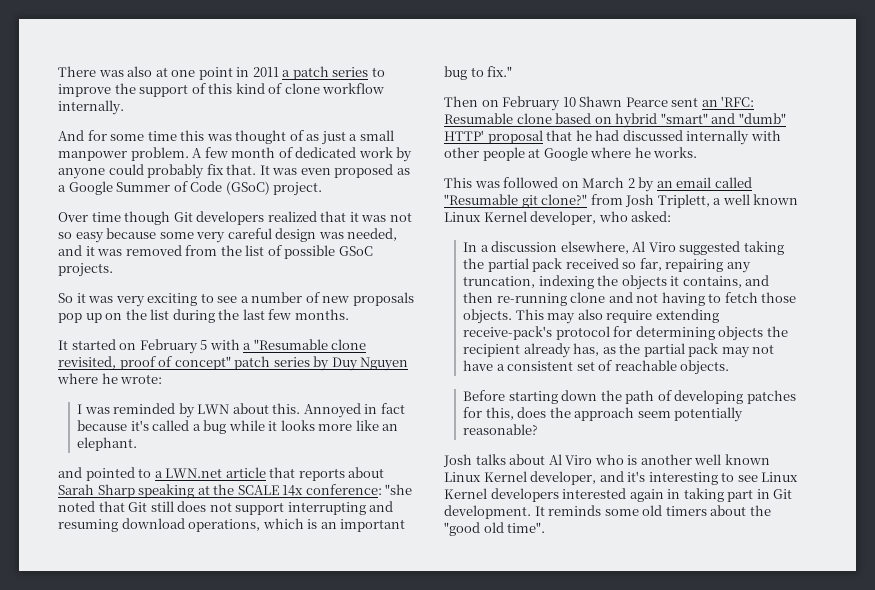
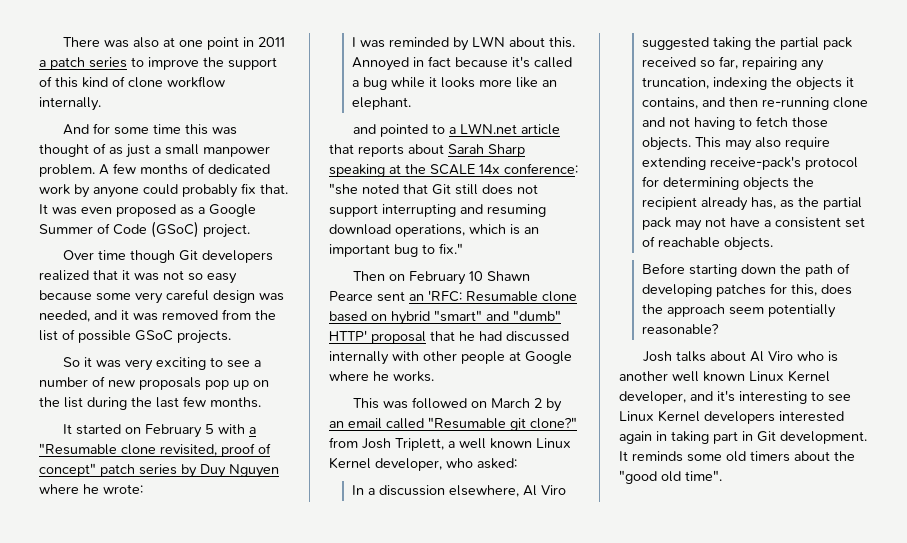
- A few month of dedicated work by anyone could probably fix that.
+ A few months of dedicated work by anyone could probably fix that.

